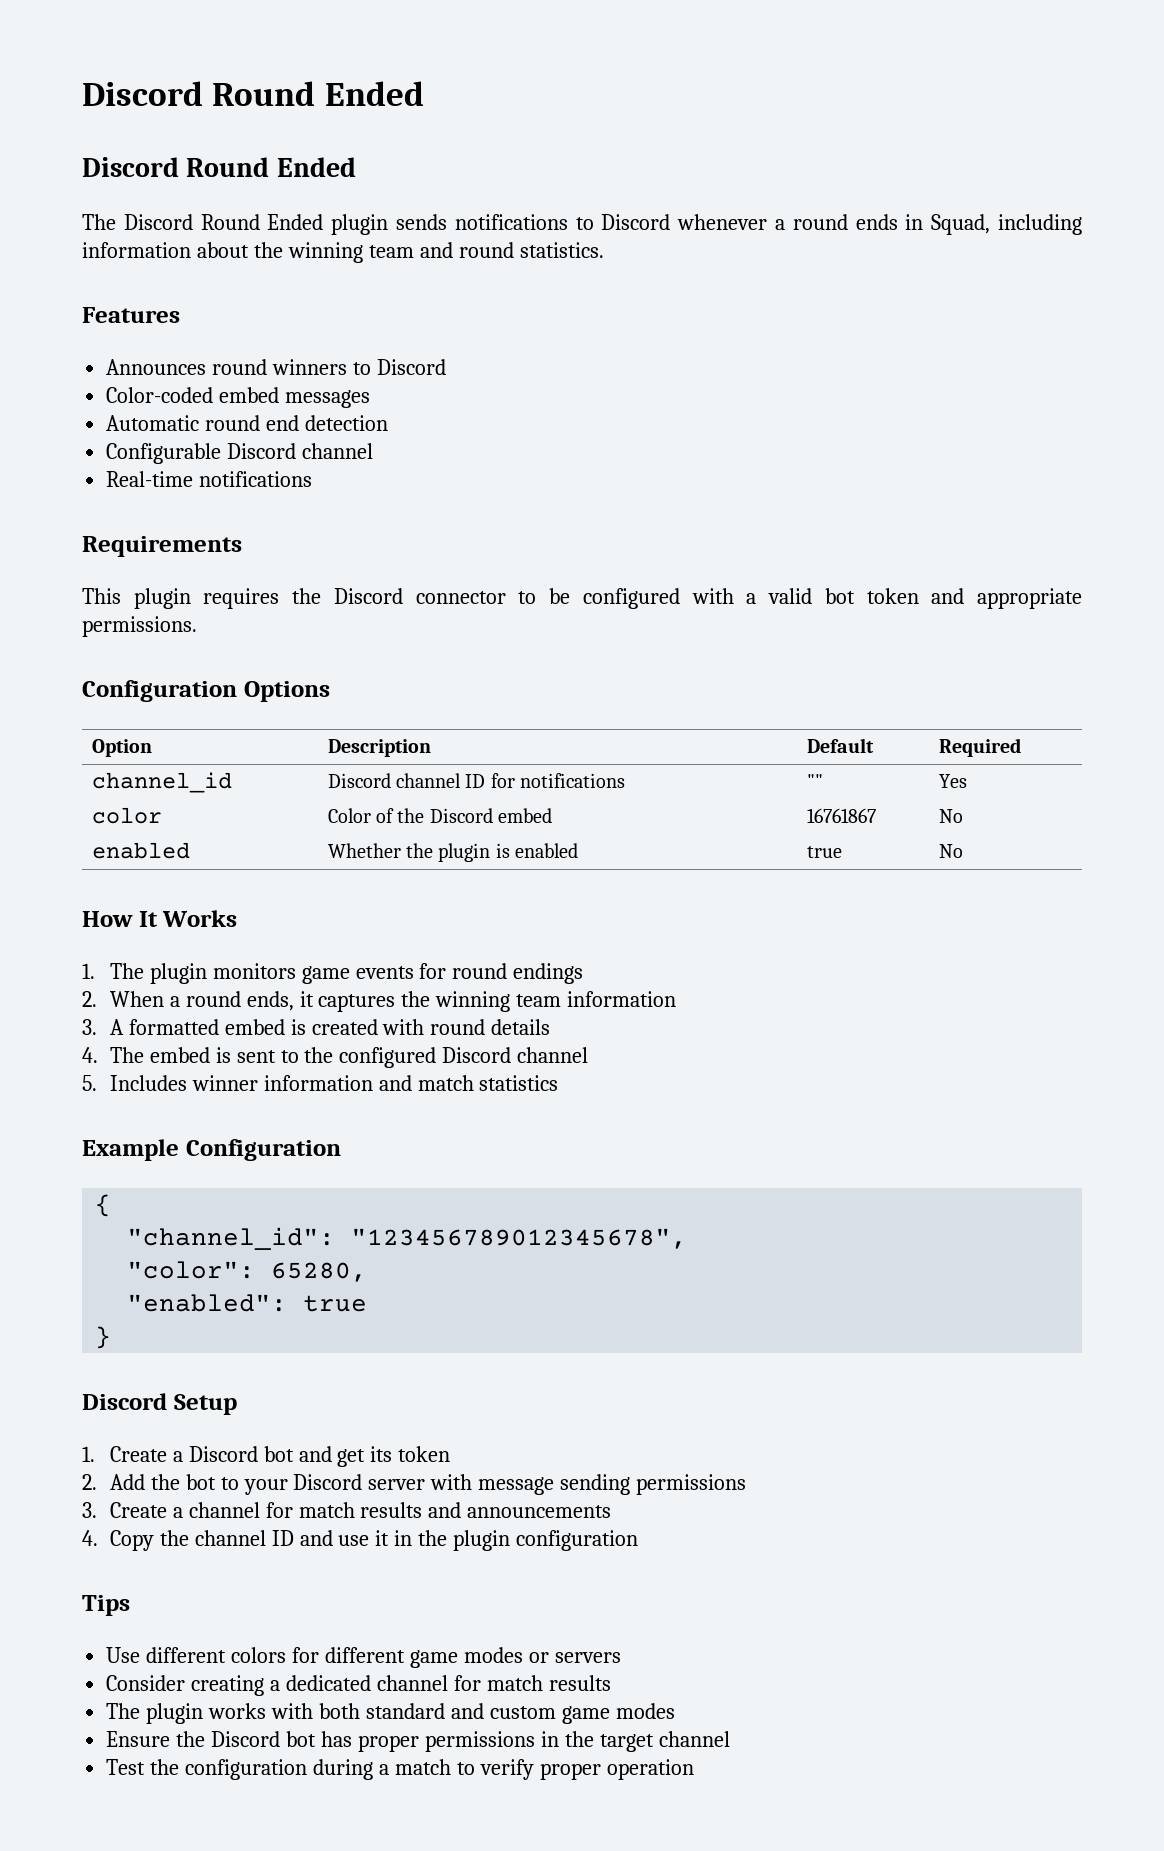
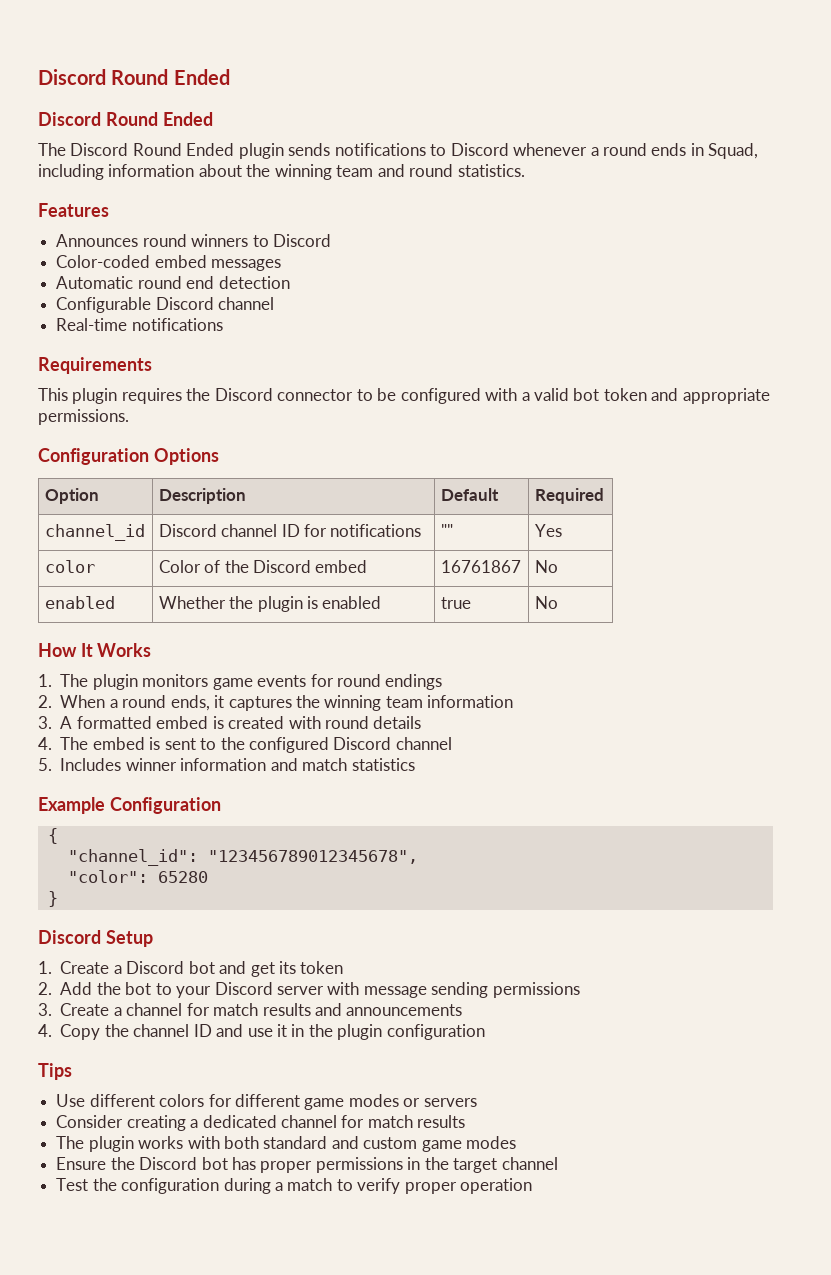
- "color": 65280,
- "enabled": true
+ "color": 65280

